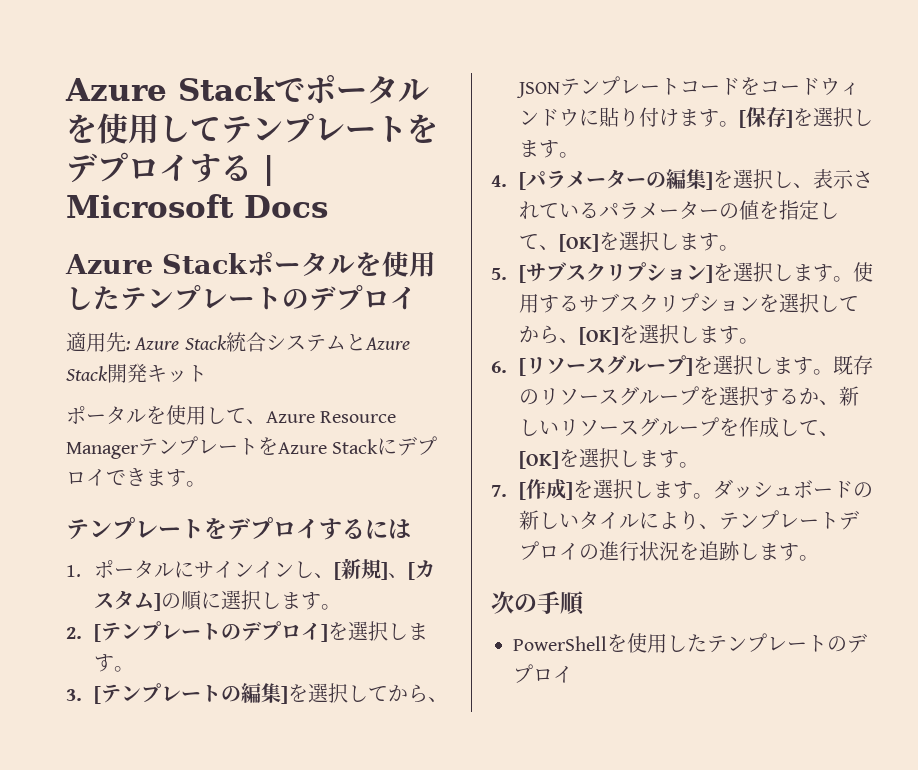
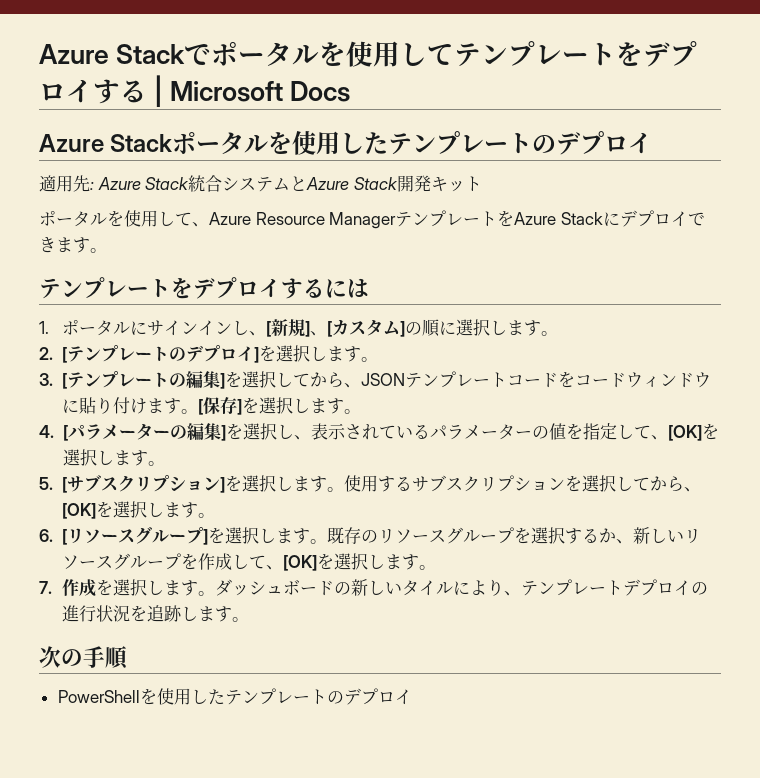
- 7. [作成]を選択します。
+ 7.作成を選択します。

